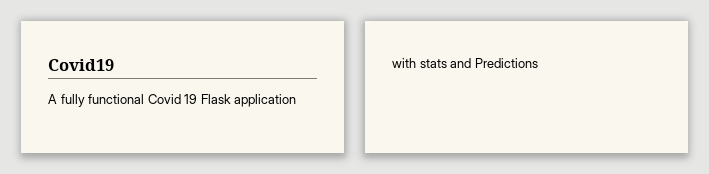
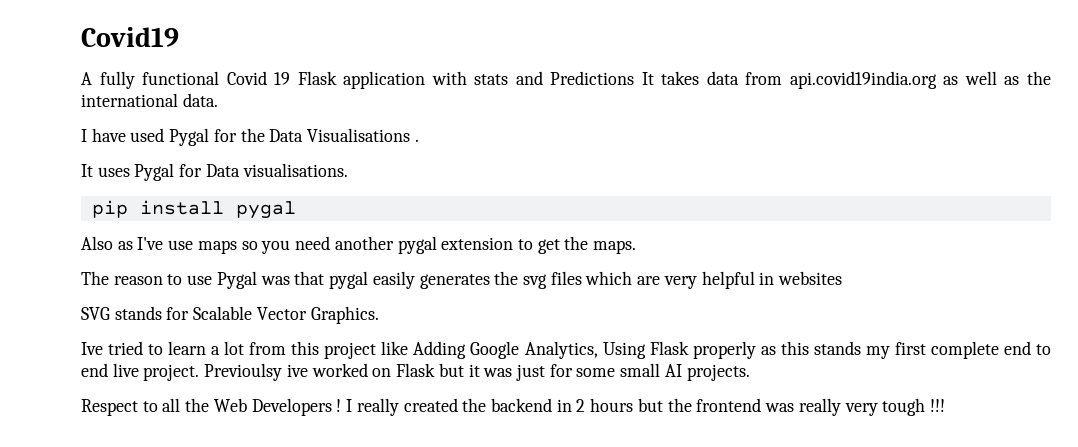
- A fully functional Covid 19 Flask application with stats and Predictions
+ A fully functional Covid 19 Flask application with stats and Predictions It takes data from api.covid19india.org as well as the international data.
+ I have used Pygal for the Data Visualisations .
+ It uses Pygal for Data visualisations.
+ pip install pygal
+ Also as I've use maps so you need another pygal extension to get the maps.
+ The reason to use Pygal was that pygal easily generates the svg files which are very helpful in websites
+ SVG stands for Scalable Vector Graphics.
+ Ive tried to learn a lot from this project like Adding Google Analytics, Using Flask properly as this stands my first complete end to end live project. Previoulsy ive worked on Flask but it was just for some small AI projects.
+ Respect to all the Web Developers ! I really created the backend in 2 hours but the frontend was really very tough !!!

